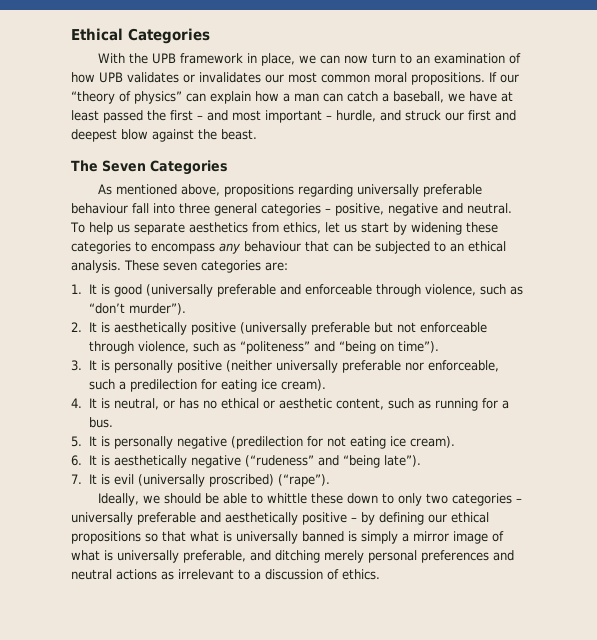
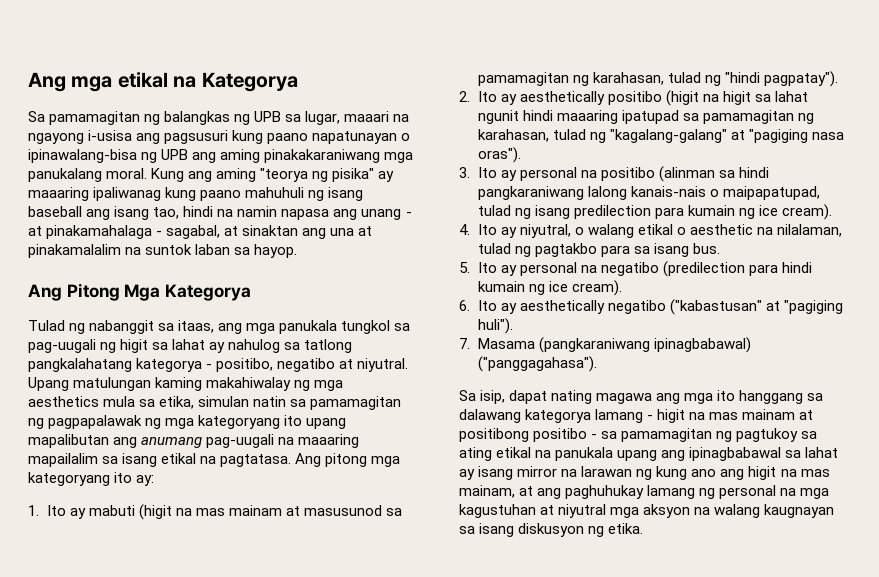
- Ethical Categories
- With the UPB framework in place, we can now turn to an examination of how UPB validates or invalidates our most common moral propositions. If our “theory of physics” can explain how a man can catch a baseball, we have at least passed the first – and most important – hurdle, and struck our first and deepest blow against the beast.
- The Seven Categories
- As mentioned above, propositions regarding universally preferable behaviour fall into three general categories – positive, negative and neutral. To help us separate aesthetics from ethics, let us start by widening these categories to encompass any behaviour that can be subjected to an ethical analysis. These seven categories are:
- 1. It is good (universally preferable and enforceable through violence, such as “don’t murder”).
- 2. It is aesthetically positive (universally preferable but not enforceable through violence, such as “politeness” and “being on time”).
- 3. It is personally positive (neither universally preferable nor enforceable, such a predilection for eating ice cream).
- 4. It is neutral, or has no ethical or aesthetic content, such as running for a bus.
- 5. It is personally negative (predilection for not eating ice cream).
- 6. It is aesthetically negative (“rudeness” and “being late”).
- 7. It is evil (universally proscribed) (“rape”).
- Ideally, we should be able to whittle these down to only two categories – universally preferable and aesthetically positive – by defining our ethical propositions so that what is universally banned is simply a mirror image of what is universally preferable, and ditching merely personal preferences and neutral actions as irrelevant to a discussion of ethics.
+ Ang mga etikal na Kategorya
+ Sa pamamagitan ng balangkas ng UPB sa lugar, maaari na ngayong i-usisa ang pagsusuri kung paano napatunayan o ipinawalang-bisa ng UPB ang aming pinakakaraniwang mga panukalang moral. Kung ang aming "teorya ng pisika" ay maaaring ipaliwanag kung paano mahuhuli ng isang baseball ang isang tao, hindi na namin napasa ang unang - at pinakamahalaga - sagabal, at sinaktan ang una at pinakamalalim na suntok laban sa hayop.
+ Ang Pitong Mga Kategorya
+ Tulad ng nabanggit sa itaas, ang mga panukala tungkol sa pag-uugali ng higit sa lahat ay nahulog sa tatlong pangkalahatang kategorya - positibo, negatibo at niyutral. Upang matulungan kaming makahiwalay ng mga aesthetics mula sa etika, simulan natin sa pamamagitan ng pagpapalawak ng mga kategoryang ito upang mapalibutan ang anumang pag-uugali na maaaring mapailalim sa isang etikal na pagtatasa. Ang pitong mga kategoryang ito ay:
+ 1. Ito ay mabuti (higit na mas mainam at masusunod sa pamamagitan ng karahasan, tulad ng "hindi pagpatay").
+ 2. Ito ay aesthetically positibo (higit na higit sa lahat ngunit hindi maaaring ipatupad sa pamamagitan ng karahasan, tulad ng "kagalang-galang" at "pagiging nasa oras").
+ 3. Ito ay personal na positibo (alinman sa hindi pangkaraniwang lalong kanais-nais o maipapatupad, tulad ng isang predilection para kumain ng ice cream).
+ 4. Ito ay niyutral, o walang etikal o aesthetic na nilalaman, tulad ng pagtakbo para sa isang bus.
+ 5. Ito ay personal na negatibo (predilection para hindi kumain ng ice cream).
+ 6. Ito ay aesthetically negatibo ("kabastusan" at "pagiging huli").
+ 7. Masama (pangkaraniwang ipinagbabawal) ("panggagahasa").
+ Sa isip, dapat nating magawa ang mga ito hanggang sa dalawang kategorya lamang - higit na mas mainam at positibong positibo - sa pamamagitan ng pagtukoy sa ating etikal na panukala upang ang ipinagbabawal sa lahat ay isang mirror na larawan ng kung ano ang higit na mas mainam, at ang paghuhukay lamang ng personal na mga kagustuhan at niyutral mga aksyon na walang kaugnayan sa isang diskusyon ng etika.

